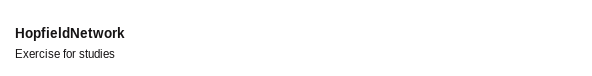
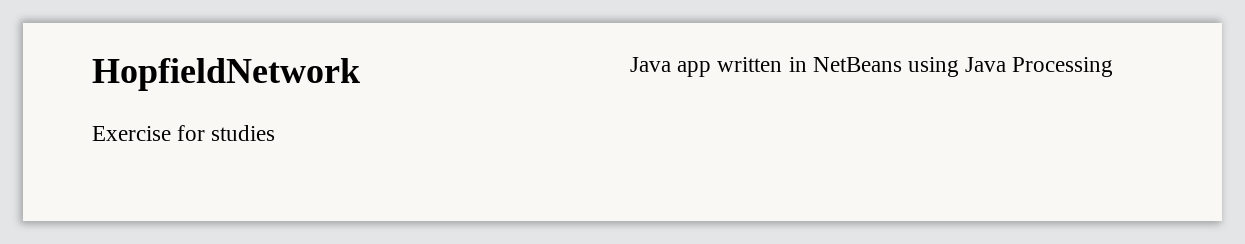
+ Java app written in NetBeans using Java Processing

